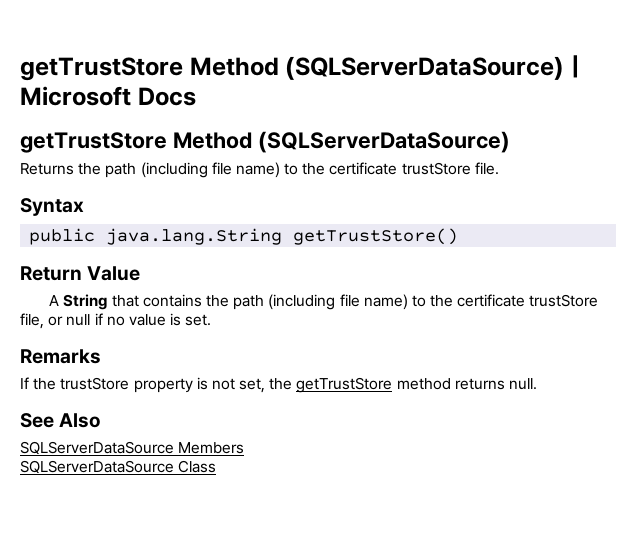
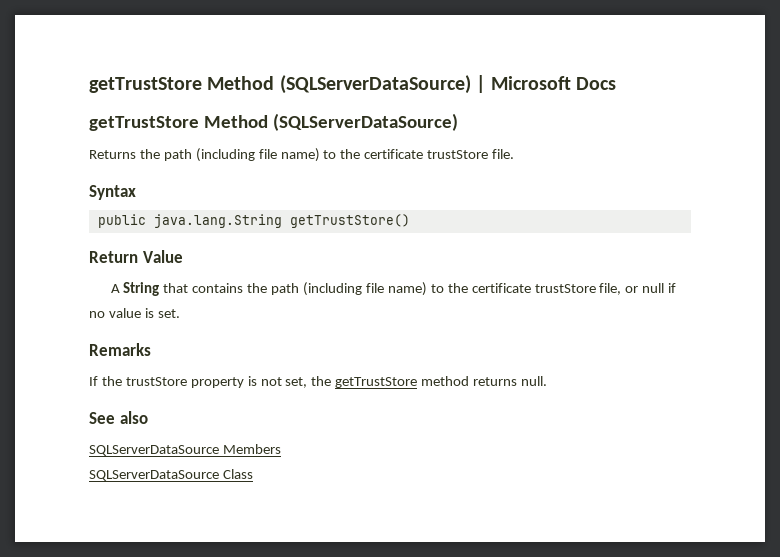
- See Also
+ See also

